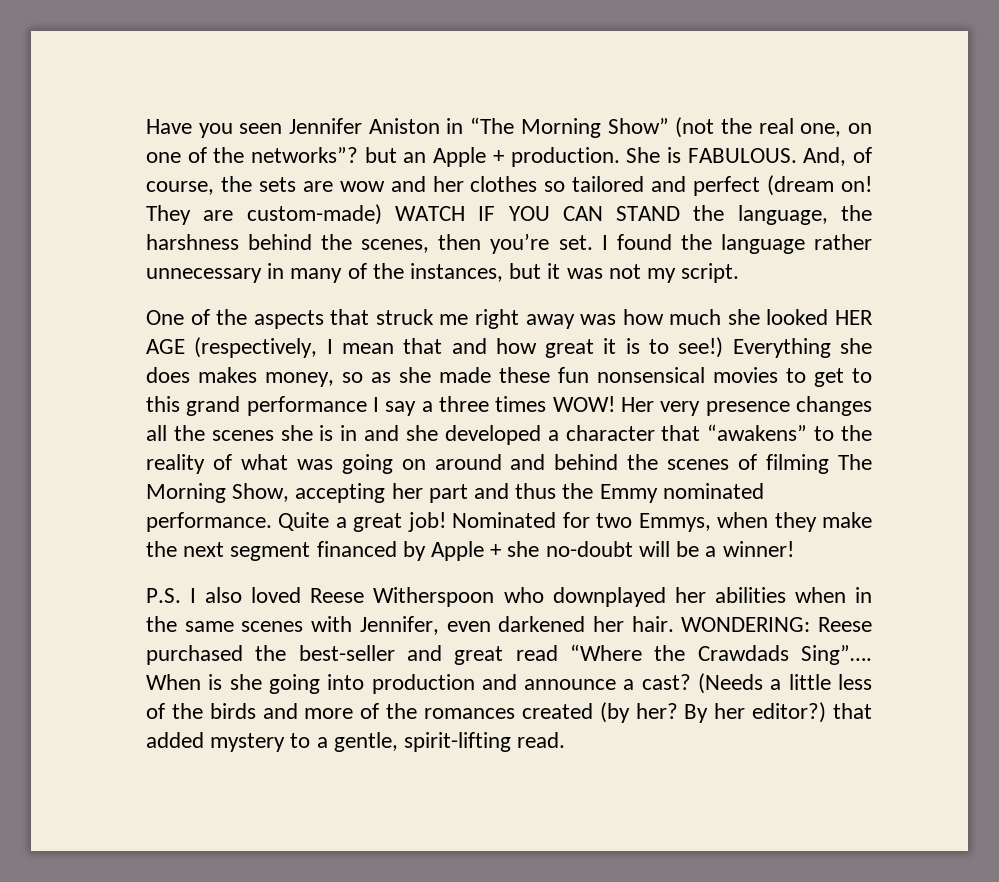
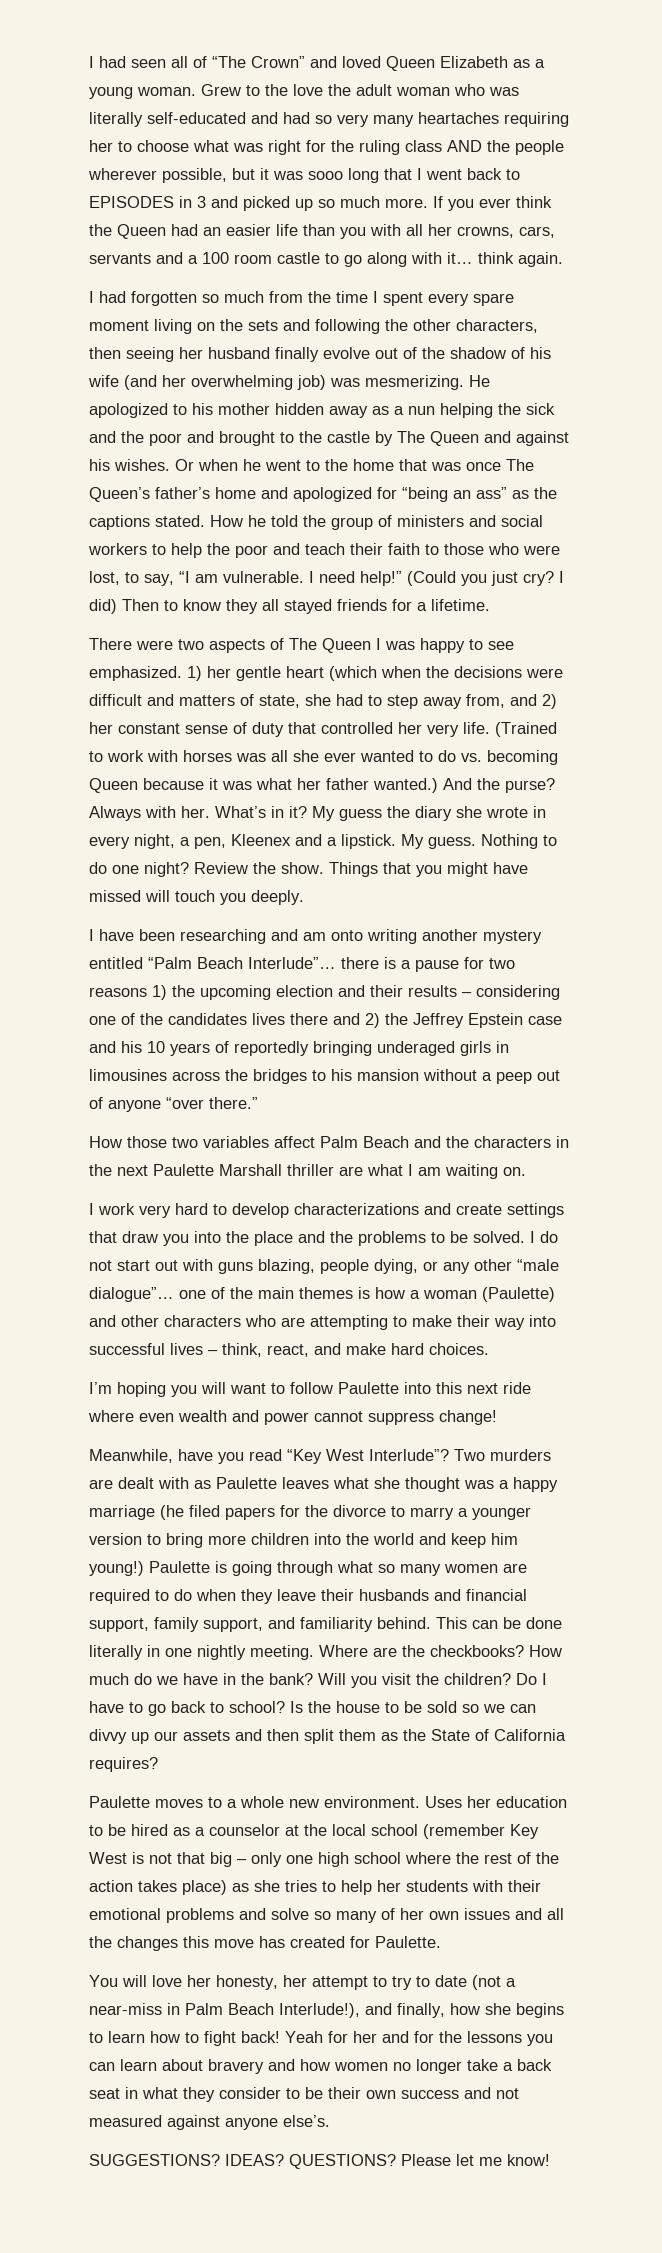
- Have you seen Jennifer Aniston in “The Morning Show” (not the real one, on one of the networks”? but an Apple + production. She is FABULOUS. And, of course, the sets are wow and her clothes so tailored and perfect (dream on! They are custom-made) WATCH IF YOU CAN STAND the language, the harshness behind the scenes, then you’re set. I found the language rather unnecessary in many of the instances, but it was not my script.
- One of the aspects that struck me right away was how much she looked HER AGE (respectively, I mean that and how great it is to see!) Everything she does makes money, so as she made these fun nonsensical movies to get to this grand performance I say a three times WOW! Her very presence changes all the scenes she is in and she developed a character that “awakens” to the reality of what was going on around and behind the scenes of filming The Morning Show, accepting her part and thus the Emmy nominated performance. Quite a great job! Nominated for two Emmys, when they make the next segment financed by Apple + she no-doubt will be a winner!
- P.S. I also loved Reese Witherspoon who downplayed her abilities when in the same scenes with Jennifer, even darkened her hair. WONDERING: Reese purchased the best-seller and great read “Where the Crawdads Sing”…. When is she going into production and announce a cast? (Needs a little less of the birds and more of the romances created (by her? By her editor?) that added mystery to a gentle, spirit-lifting read.
+ I had seen all of “The Crown” and loved Queen Elizabeth as a young woman. Grew to the love the adult woman who was literally self-educated and had so very many heartaches requiring her to choose what was right for the ruling class AND the people wherever possible, but it was sooo long that I went back to EPISODES in 3 and picked up so much more. If you ever think the Queen had an easier life than you with all her crowns, cars, servants and a 100 room castle to go along with it… think again.
+ I had forgotten so much from the time I spent every spare moment living on the sets and following the other characters, then seeing her husband finally evolve out of the shadow of his wife (and her overwhelming job) was mesmerizing. He apologized to his mother hidden away as a nun helping the sick and the poor and brought to the castle by The Queen and against his wishes. Or when he went to the home that was once The Queen’s father’s home and apologized for “being an ass” as the captions stated. How he told the group of ministers and social workers to help the poor and teach their faith to those who were lost, to say, “I am vulnerable. I need help!” (Could you just cry? I did) Then to know they all stayed friends for a lifetime.
+ There were two aspects of The Queen I was happy to see emphasized. 1) her gentle heart (which when the decisions were difficult and matters of state, she had to step away from, and 2) her constant sense of duty that controlled her very life. (Trained to work with horses was all she ever wanted to do vs. becoming Queen because it was what her father wanted.) And the purse? Always with her. What’s in it? My guess the diary she wrote in every night, a pen, Kleenex and a lipstick. My guess. Nothing to do one night? Review the show. Things that you might have missed will touch you deeply.
+ I have been researching and am onto writing another mystery entitled “Palm Beach Interlude”… there is a pause for two reasons 1) the upcoming election and their results – considering one of the candidates lives there and 2) the Jeffrey Epstein case and his 10 years of reportedly bringing underaged girls in limousines across the bridges to his mansion without a peep out of anyone “over there.”
+ How those two variables affect Palm Beach and the characters in the next Paulette Marshall thriller are what I am waiting on.
+ I work very hard to develop characterizations and create settings that draw you into the place and the problems to be solved. I do not start out with guns blazing, people dying, or any other “male dialogue”… one of the main themes is how a woman (Paulette) and other characters who are attempting to make their way into successful lives – think, react, and make hard choices.
+ I’m hoping you will want to follow Paulette into this next ride where even wealth and power cannot suppress change!
+ Meanwhile, have you read “Key West Interlude”? Two murders are dealt with as Paulette leaves what she thought was a happy marriage (he filed papers for the divorce to marry a younger version to bring more children into the world and keep him young!) Paulette is going through what so many women are required to do when they leave their husbands and financial support, family support, and familiarity behind. This can be done literally in one nightly meeting. Where are the checkbooks? How much do we have in the bank? Will you visit the children? Do I have to go back to school? Is the house to be sold so we can divvy up our assets and then split them as the State of California requires?
+ Paulette moves to a whole new environment. Uses her education to be hired as a counselor at the local school (remember Key West is not that big – only one high school where the rest of the action takes place) as she tries to help her students with their emotional problems and solve so many of her own issues and all the changes this move has created for Paulette.
+ You will love her honesty, her attempt to try to date (not a near-miss in Palm Beach Interlude!), and finally, how she begins to learn how to fight back! Yeah for her and for the lessons you can learn about bravery and how women no longer take a back seat in what they consider to be their own success and not measured against anyone else’s.
+ SUGGESTIONS? IDEAS? QUESTIONS? Please let me know!

